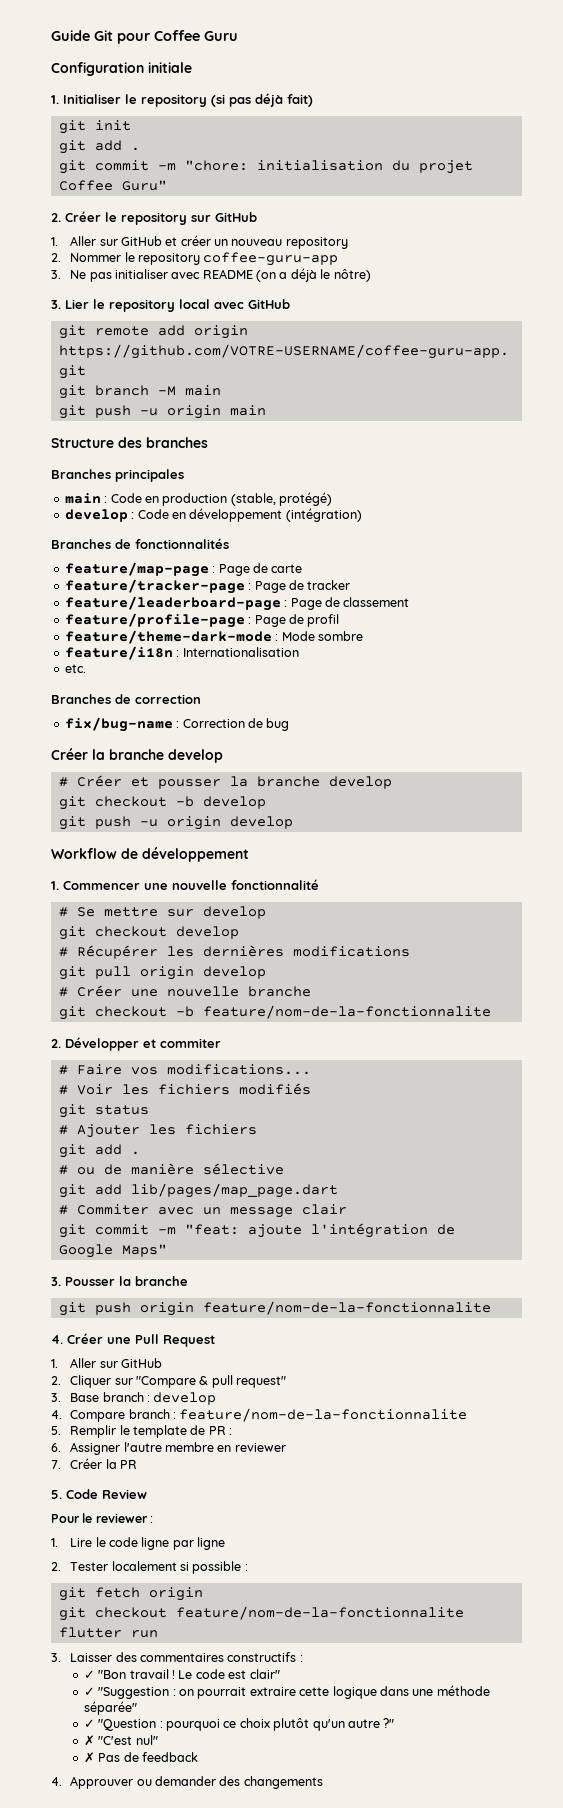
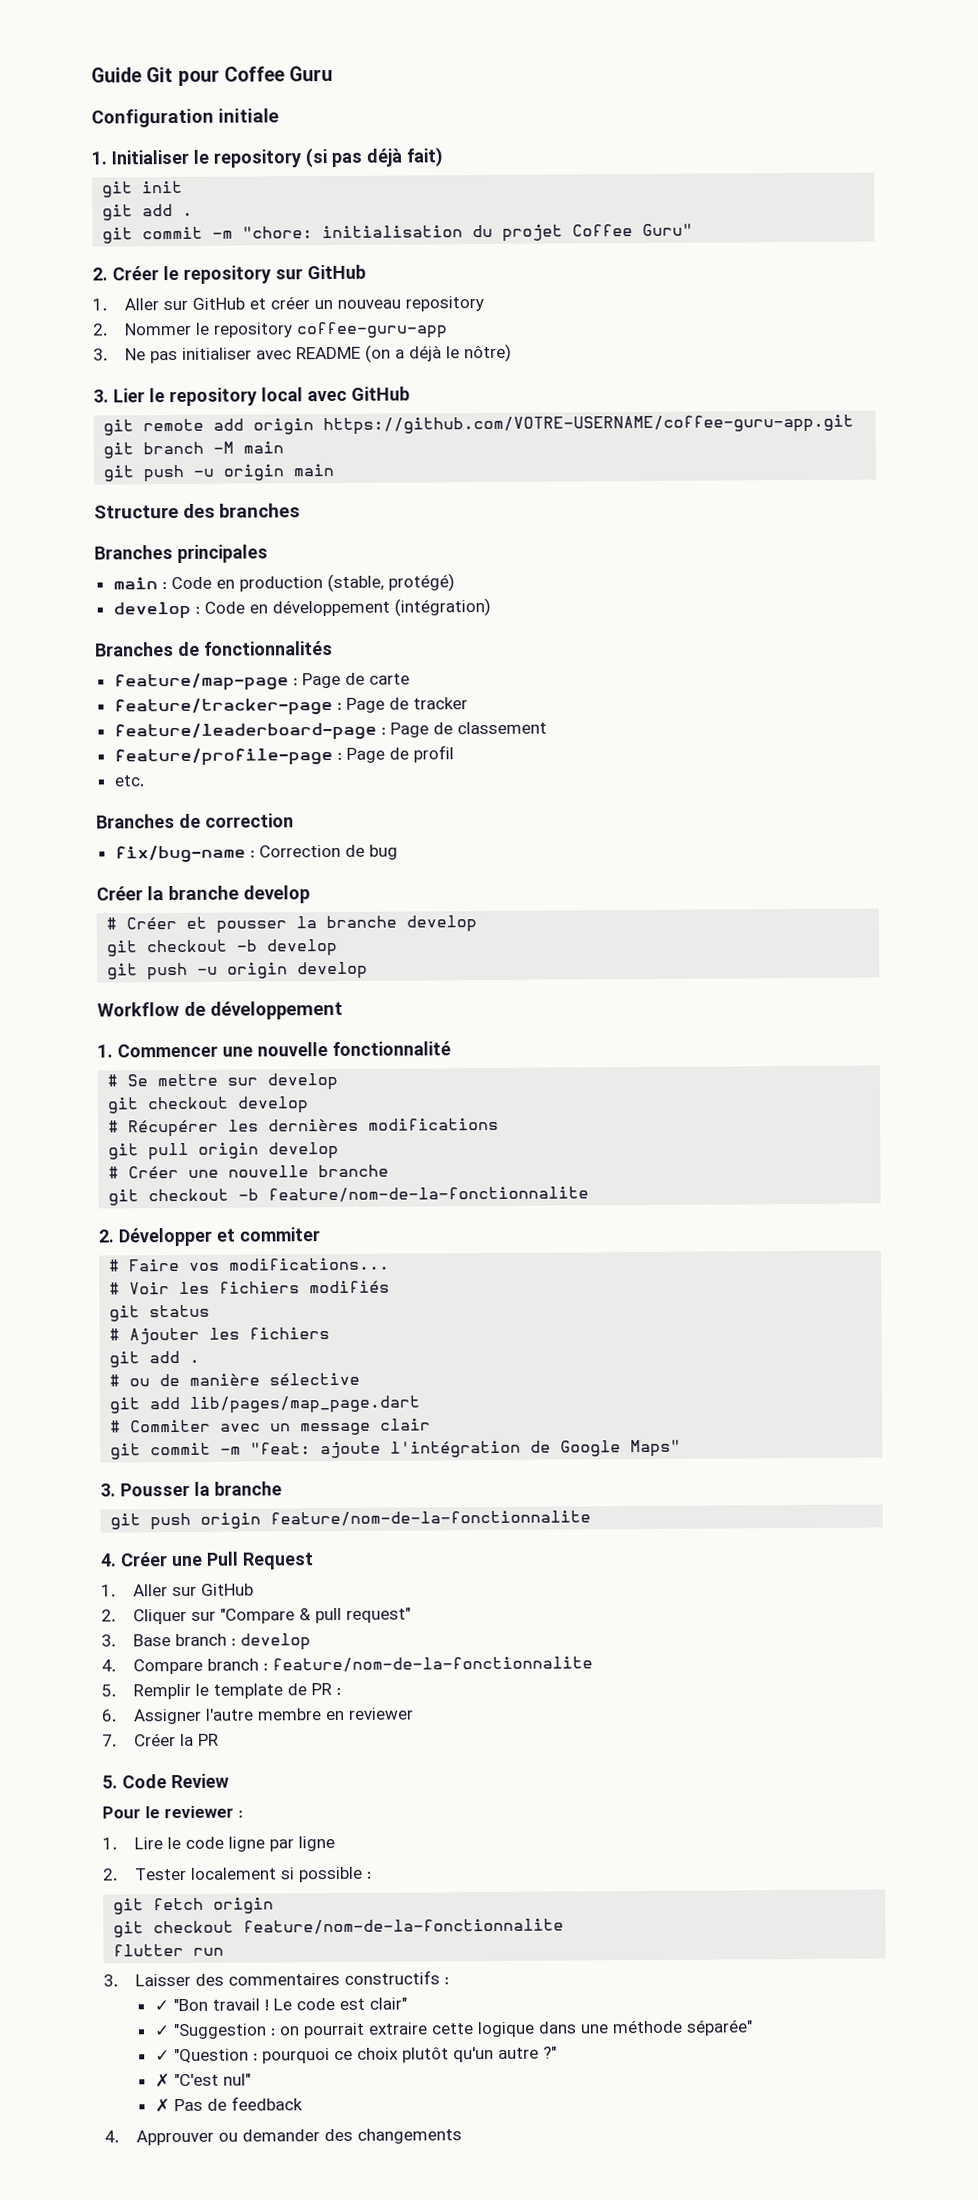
- feature/theme-dark-mode : Mode sombre
- feature/i18n : Internationalisation

